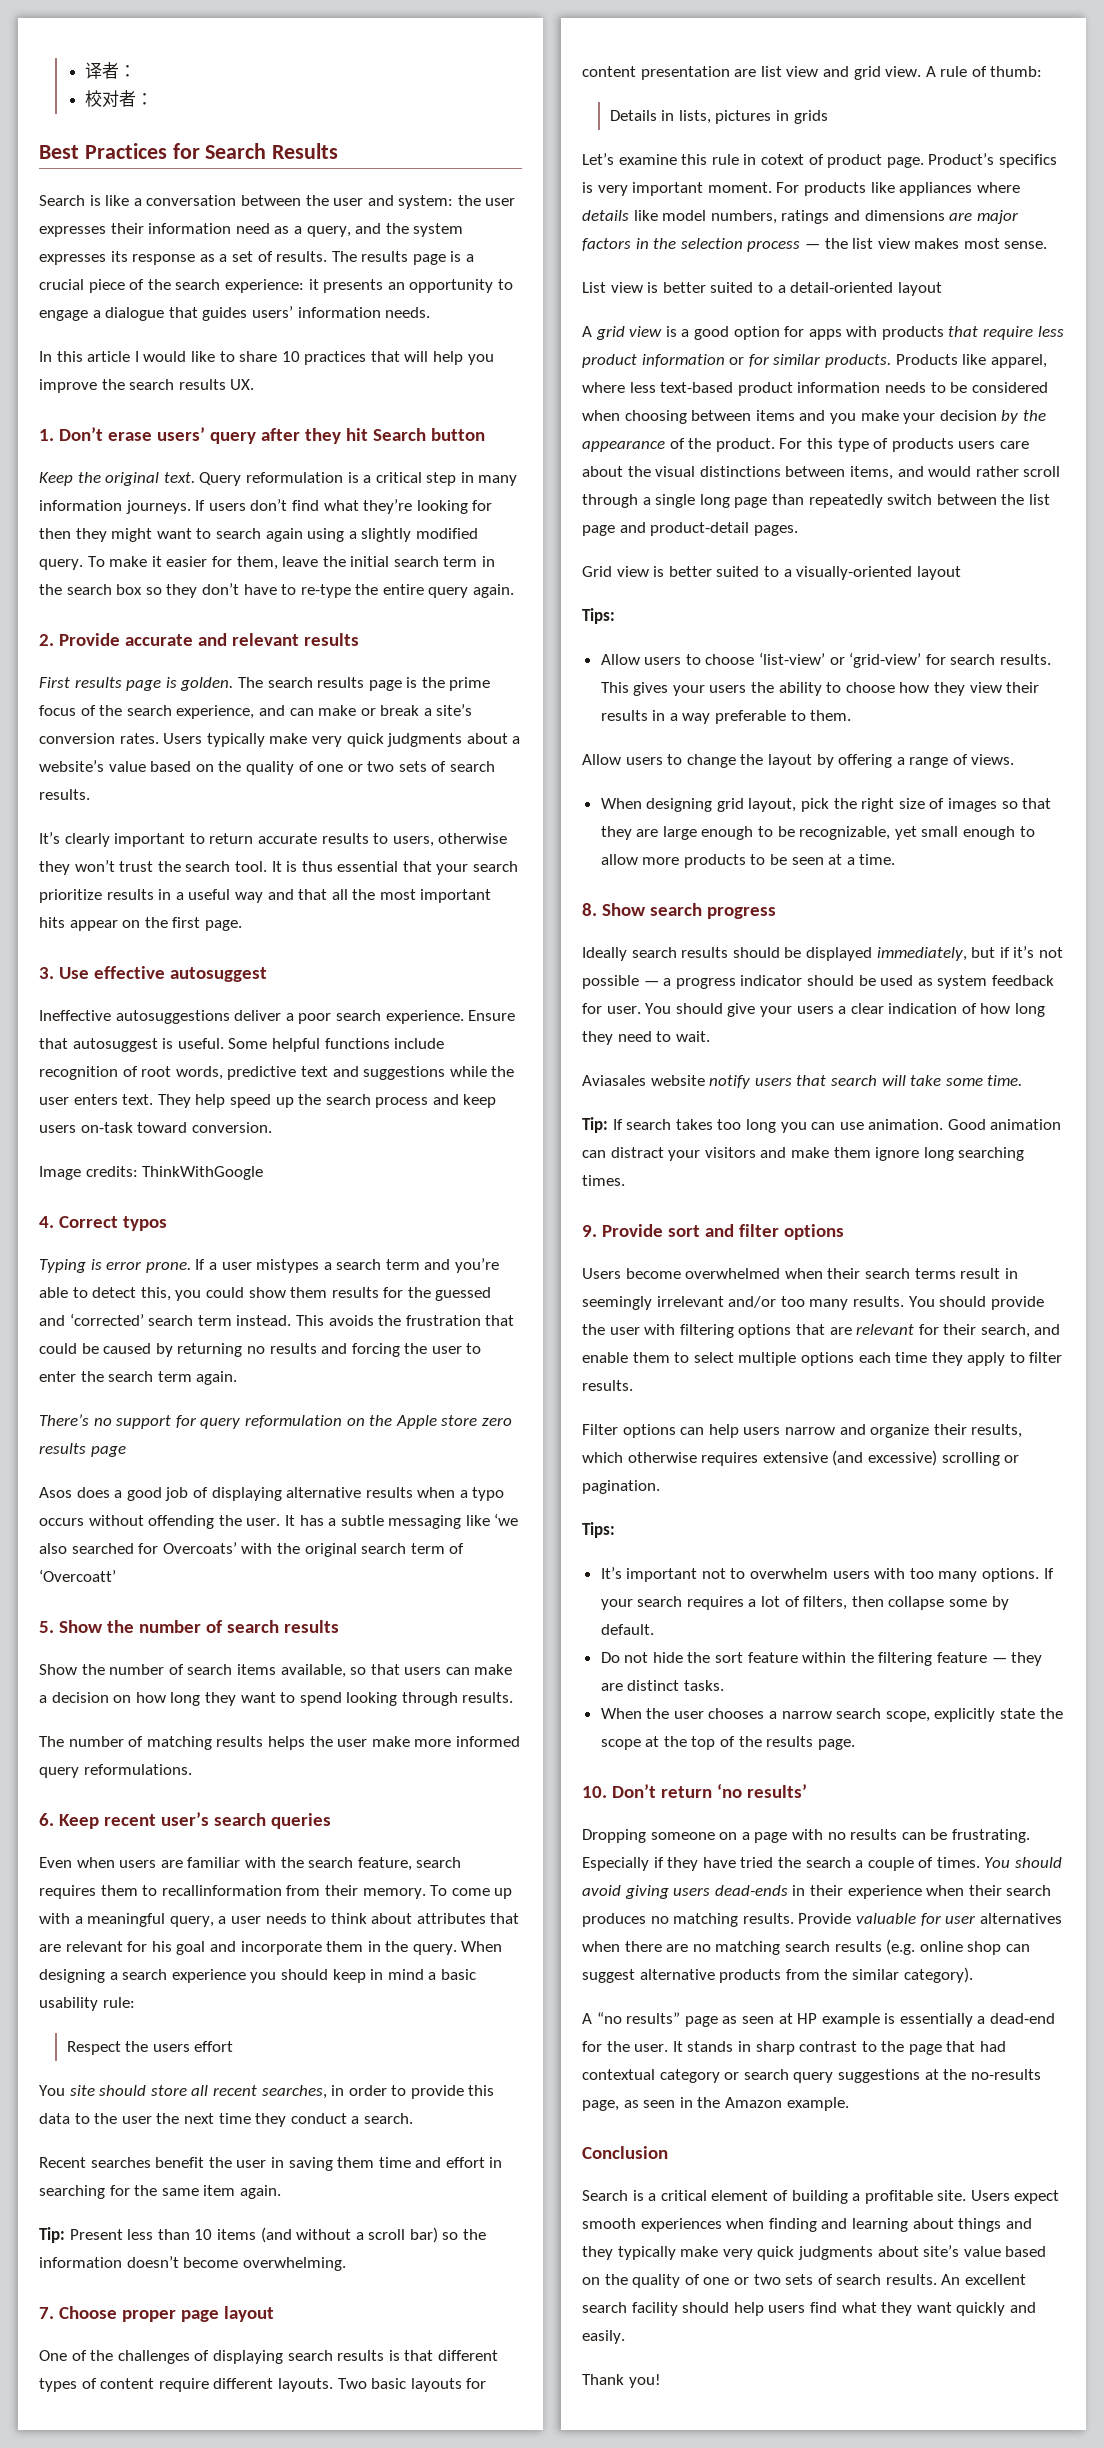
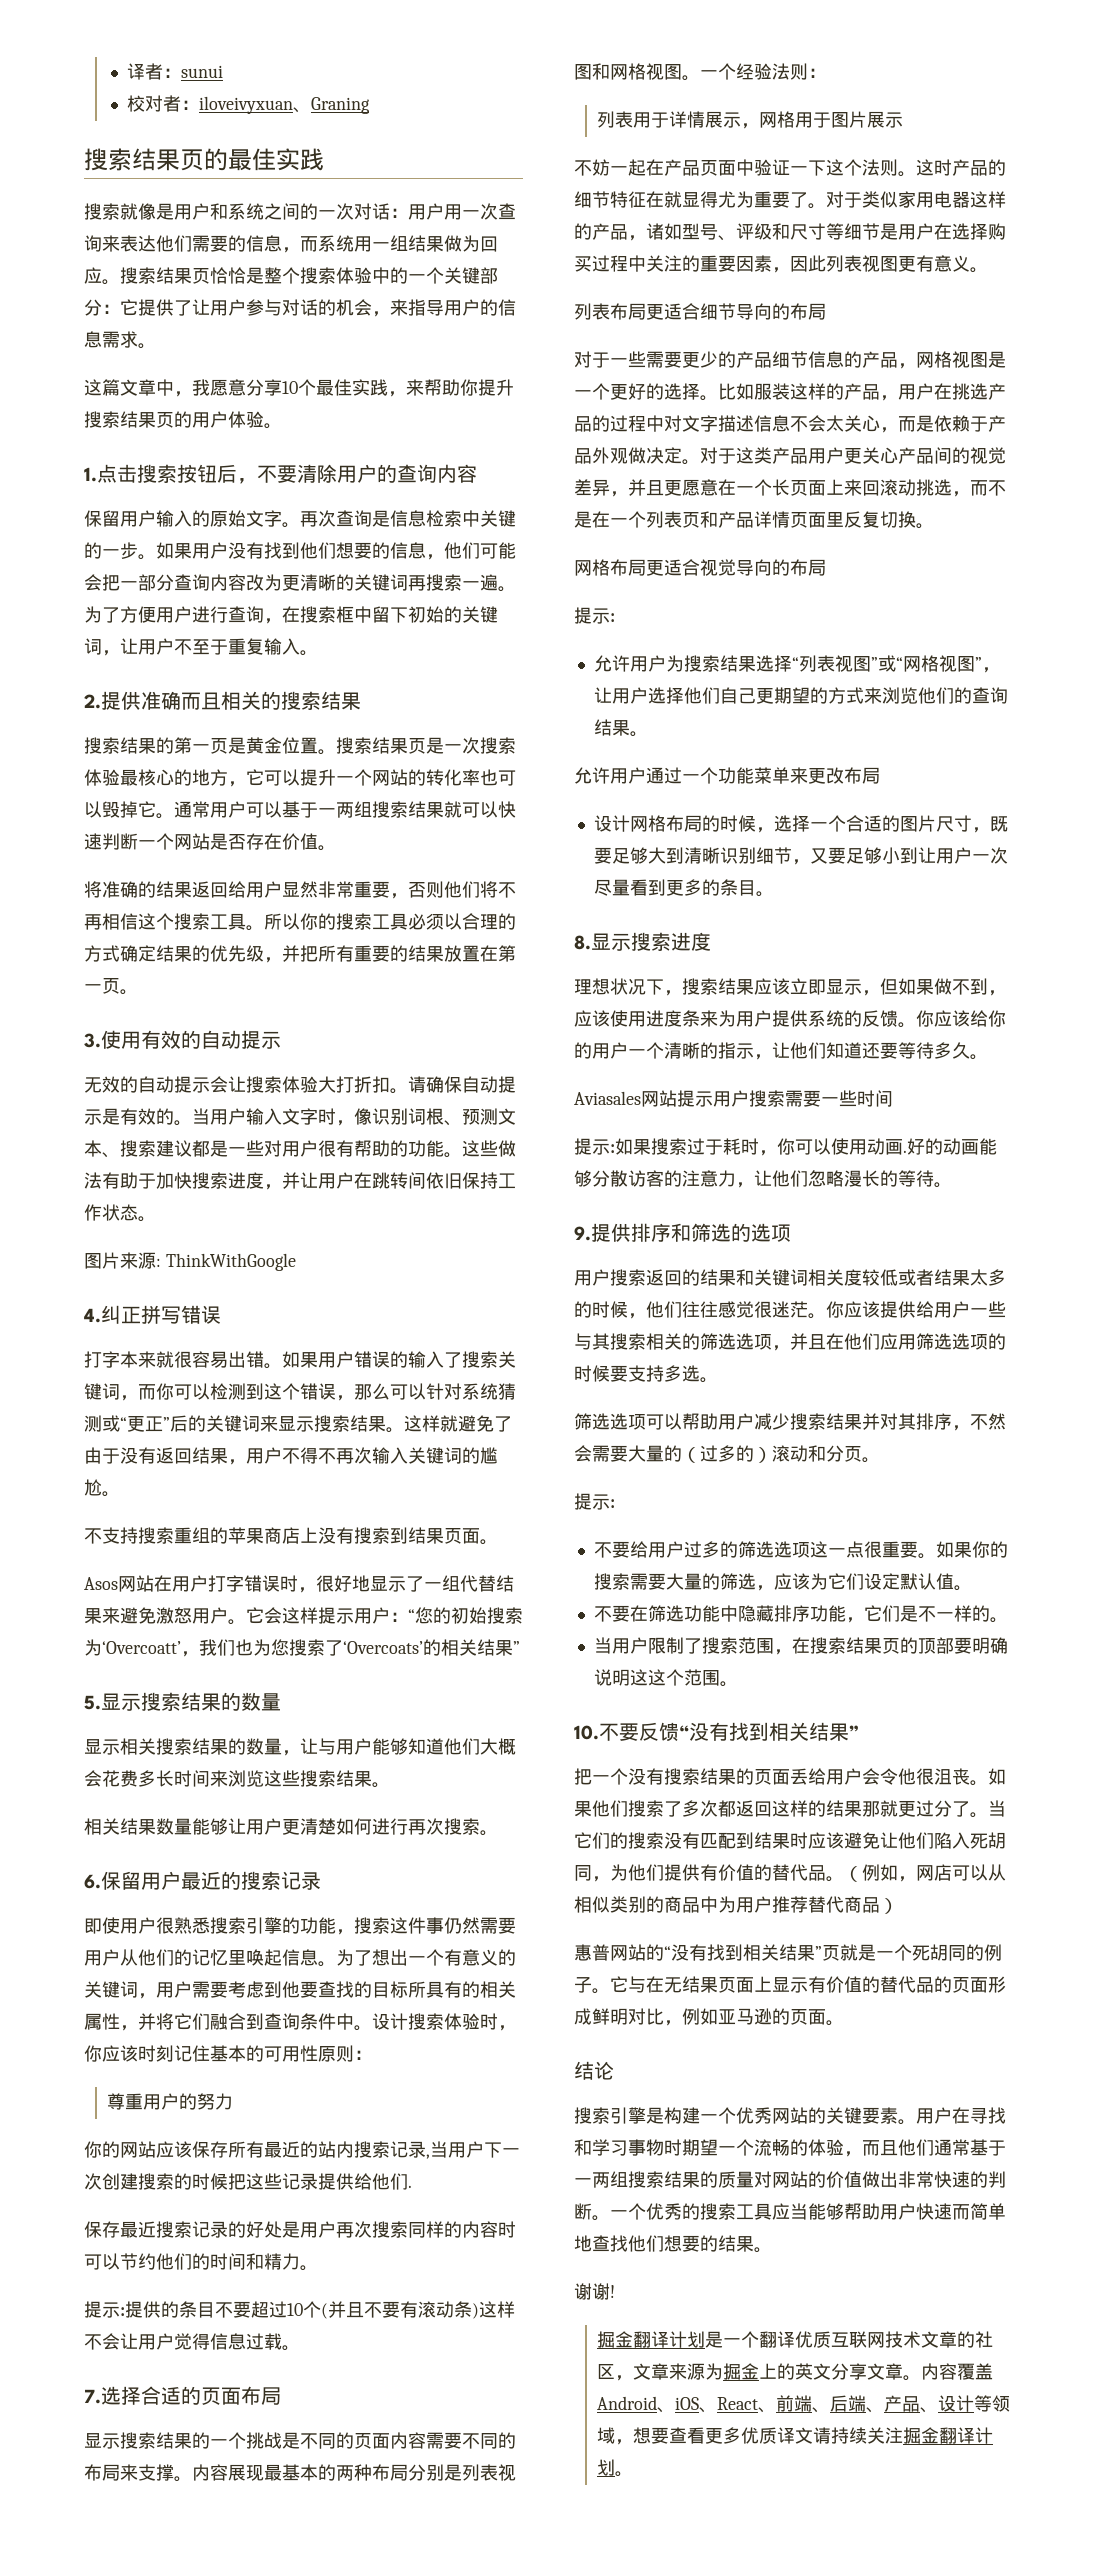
- 译者：
+ 译者：sunui
- 校对者：
- Best Practices for Search Results
- Search is like a conversation between the user and system: the user expresses their information need as a query, and the system expresses its response as a set of results. The results page is a crucial piece of the search experience: it presents an opportunity to engage a dialogue that guides users’ information needs.
- In this article I would like to share 10 practices that will help you improve the search results UX.
- 1. Don’t erase users’ query after they hit Search button
- Keep the original text. Query reformulation is a critical step in many information journeys. If users don’t find what they’re looking for then they might want to search again using a slightly modified query. To make it easier for them, leave the initial search term in the search box so they don’t have to re-type the entire query again.
- 2. Provide accurate and relevant results
- First results page is golden. The search results page is the prime focus of the search experience, and can make or break a site’s conversion rates. Users typically make very quick judgments about a website’s value based on the quality of one or two sets of search results.
- It’s clearly important to return accurate results to users, otherwise they won’t trust the search tool. It is thus essential that your search prioritize results in a useful way and that all the most important hits appear on the first page.
- 3. Use effective autosuggest
- Ineffective autosuggestions deliver a poor search experience. Ensure that autosuggest is useful. Some helpful functions include recognition of root words, predictive text and suggestions while the user enters text. They help speed up the search process and keep users on-task toward conversion.
- Image credits: ThinkWithGoogle
- 4. Correct typos
- Typing is error prone. If a user mistypes a search term and you’re able to detect this, you could show them results for the guessed and ‘corrected’ search term instead. This avoids the frustration that could be caused by returning no results and forcing the user to enter the search term again.
- There’s no support for query reformulation on the Apple store zero results page
- Asos does a good job of displaying alternative results when a typo occurs without offending the user. It has a subtle messaging like ‘we also searched for Overcoats’ with the original search term of ‘Overcoatt’
- 5. Show the number of search results
- Show the number of search items available, so that users can make a decision on how long they want to spend looking through results.
- The number of matching results helps the user make more informed query reformulations.
- 6. Keep recent user’s search queries
- Even when users are familiar with the search feature, search requires them to recallinformation from their memory. To come up with a meaningful query, a user needs to think about attributes that are relevant for his goal and incorporate them in the query. When designing a search experience you should keep in mind a basic usability rule:
- Respect the users effort
- You site should store all recent searches, in order to provide this data to the user the next time they conduct a search.
- Recent searches benefit the user in saving them time and effort in searching for the same item again.
- Tip: Present less than 10 items (and without a scroll bar) so the information doesn’t become overwhelming.
- 7. Choose proper page layout
- One of the challenges of displaying search results is that different types of content require different layouts. Two basic layouts for content presentation are list view and grid view. A rule of thumb:
- Details in lists, pictures in grids
- Let’s examine this rule in cotext of product page. Product’s specifics is very important moment. For products like appliances where details like model numbers, ratings and dimensions are major factors in the selection process — the list view makes most sense.
- List view is better suited to a detail-oriented layout
- A grid view is a good option for apps with products that require less product information or for similar products. Products like apparel, where less text-based product information needs to be considered when choosing between items and you make your decision by the appearance of the product. For this type of products users care about the visual distinctions between items, and would rather scroll through a single long page than repeatedly switch between the list page and product-detail pages.
- Grid view is better suited to a visually-oriented layout
- Tips:
- Allow users to choose ‘list-view’ or ‘grid-view’ for search results. This gives your users the ability to choose how they view their results in a way preferable to them.
- Allow users to change the layout by offering a range of views.
- When designing grid layout, pick the right size of images so that they are large enough to be recognizable, yet small enough to allow more products to be seen at a time.
- 8. Show search progress
- Ideally search results should be displayed immediately, but if it’s not possible — a progress indicator should be used as system feedback for user. You should give your users a clear indication of how long they need to wait.
- Aviasales website notify users that search will take some time.
- Tip: If search takes too long you can use animation. Good animation can distract your visitors and make them ignore long searching times.
- 9. Provide sort and filter options
- Users become overwhelmed when their search terms result in seemingly irrelevant and/or too many results. You should provide the user with filtering options that are relevant for their search, and enable them to select multiple options each time they apply to filter results.
- Filter options can help users narrow and organize their results, which otherwise requires extensive (and excessive) scrolling or pagination.
- Tips:
- It’s important not to overwhelm users with too many options. If your search requires a lot of filters, then collapse some by default.
- Do not hide the sort feature within the filtering feature — they are distinct tasks.
- When the user chooses a narrow search scope, explicitly state the scope at the top of the results page.
- 10. Don’t return ‘no results’
- Dropping someone on a page with no results can be frustrating. Especially if they have tried the search a couple of times. You should avoid giving users dead-ends in their experience when their search produces no matching results. Provide valuable for user alternatives when there are no matching search results (e.g. online shop can suggest alternative products from the similar category).
- A “no results” page as seen at HP example is essentially a dead-end for the user. It stands in sharp contrast to the page that had contextual category or search query suggestions at the no-results page, as seen in the Amazon example.
- Conclusion
- Search is a critical element of building a profitable site. Users expect smooth experiences when finding and learning about things and they typically make very quick judgments about site’s value based on the quality of one or two sets of search results. An excellent search facility should help users find what they want quickly and easily.
- Thank you!
+ 校对者：iloveivyxuan、Graning
+ 搜索结果页的最佳实践
+ 搜索就像是用户和系统之间的一次对话：用户用一次查询来表达他们需要的信息，而系统用一组结果做为回应。搜索结果页恰恰是整个搜索体验中的一个关键部分：它提供了让用户参与对话的机会，来指导用户的信息需求。
+ 这篇文章中，我愿意分享10个最佳实践，来帮助你提升搜索结果页的用户体验。
+ 1.点击搜索按钮后，不要清除用户的查询内容
+ 保留用户输入的原始文字。再次查询是信息检索中关键的一步。如果用户没有找到他们想要的信息，他们可能会把一部分查询内容改为更清晰的关键词再搜索一遍。为了方便用户进行查询，在搜索框中留下初始的关键词，让用户不至于重复输入。
+ 2.提供准确而且相关的搜索结果
+ 搜索结果的第一页是黄金位置。搜索结果页是一次搜索体验最核心的地方，它可以提升一个网站的转化率也可以毁掉它。通常用户可以基于一两组搜索结果就可以快速判断一个网站是否存在价值。
+ 将准确的结果返回给用户显然非常重要，否则他们将不再相信这个搜索工具。所以你的搜索工具必须以合理的方式确定结果的优先级，并把所有重要的结果放置在第一页。
+ 3.使用有效的自动提示
+ 无效的自动提示会让搜索体验大打折扣。请确保自动提示是有效的。当用户输入文字时，像识别词根、预测文本、搜索建议都是一些对用户很有帮助的功能。这些做法有助于加快搜索进度，并让用户在跳转间依旧保持工作状态。
+ 图片来源: ThinkWithGoogle
+ 4.纠正拼写错误
+ 打字本来就很容易出错。如果用户错误的输入了搜索关键词，而你可以检测到这个错误，那么可以针对系统猜测或“更正”后的关键词来显示搜索结果。这样就避免了由于没有返回结果，用户不得不再次输入关键词的尴尬。
+ 不支持搜索重组的苹果商店上没有搜索到结果页面。
+ Asos网站在用户打字错误时，很好地显示了一组代替结果来避免激怒用户。它会这样提示用户：“您的初始搜索为‘Overcoatt’，我们也为您搜索了‘Overcoats’的相关结果”
+ 5.显示搜索结果的数量
+ 显示相关搜索结果的数量，让与用户能够知道他们大概会花费多长时间来浏览这些搜索结果。
+ 相关结果数量能够让用户更清楚如何进行再次搜索。
+ 6.保留用户最近的搜索记录
+ 即使用户很熟悉搜索引擎的功能，搜索这件事仍然需要用户从他们的记忆里唤起信息。为了想出一个有意义的关键词，用户需要考虑到他要查找的目标所具有的相关属性，并将它们融合到查询条件中。设计搜索体验时，你应该时刻记住基本的可用性原则：
+ 尊重用户的努力
+ 你的网站应该保存所有最近的站内搜索记录,当用户下一次创建搜索的时候把这些记录提供给他们.
+ 保存最近搜索记录的好处是用户再次搜索同样的内容时可以节约他们的时间和精力。
+ 提示:提供的条目不要超过10个(并且不要有滚动条)这样不会让用户觉得信息过载。
+ 7.选择合适的页面布局
+ 显示搜索结果的一个挑战是不同的页面内容需要不同的布局来支撑。内容展现最基本的两种布局分别是列表视图和网格视图。一个经验法则：
+ 列表用于详情展示，网格用于图片展示
+ 不妨一起在产品页面中验证一下这个法则。这时产品的细节特征在就显得尤为重要了。对于类似家用电器这样的产品，诸如型号、评级和尺寸等细节是用户在选择购买过程中关注的重要因素，因此列表视图更有意义。
+ 列表布局更适合细节导向的布局
+ 对于一些需要更少的产品细节信息的产品，网格视图是一个更好的选择。比如服装这样的产品，用户在挑选产品的过程中对文字描述信息不会太关心，而是依赖于产品外观做决定。对于这类产品用户更关心产品间的视觉差异，并且更愿意在一个长页面上来回滚动挑选，而不是在一个列表页和产品详情页面里反复切换。
+ 网格布局更适合视觉导向的布局
+ 提示:
+ 允许用户为搜索结果选择“列表视图”或“网格视图”，让用户选择他们自己更期望的方式来浏览他们的查询结果。
+ 允许用户通过一个功能菜单来更改布局
+ 设计网格布局的时候，选择一个合适的图片尺寸，既要足够大到清晰识别细节，又要足够小到让用户一次尽量看到更多的条目。
+ 8.显示搜索进度
+ 理想状况下，搜索结果应该立即显示，但如果做不到，应该使用进度条来为用户提供系统的反馈。你应该给你的用户一个清晰的指示，让他们知道还要等待多久。
+ Aviasales网站提示用户搜索需要一些时间
+ 提示:如果搜索过于耗时，你可以使用动画.好的动画能够分散访客的注意力，让他们忽略漫长的等待。
+ 9.提供排序和筛选的选项
+ 用户搜索返回的结果和关键词相关度较低或者结果太多的时候，他们往往感觉很迷茫。你应该提供给用户一些与其搜索相关的筛选选项，并且在他们应用筛选选项的时候要支持多选。
+ 筛选选项可以帮助用户减少搜索结果并对其排序，不然会需要大量的（过多的）滚动和分页。
+ 提示:
+ 不要给用户过多的筛选选项这一点很重要。如果你的搜索需要大量的筛选，应该为它们设定默认值。
+ 不要在筛选功能中隐藏排序功能，它们是不一样的。
+ 当用户限制了搜索范围，在搜索结果页的顶部要明确说明这这个范围。
+ 10.不要反馈“没有找到相关结果”
+ 把一个没有搜索结果的页面丢给用户会令他很沮丧。如果他们搜索了多次都返回这样的结果那就更过分了。当它们的搜索没有匹配到结果时应该避免让他们陷入死胡同，为他们提供有价值的替代品。（例如，网店可以从相似类别的商品中为用户推荐替代商品）
+ 惠普网站的“没有找到相关结果”页就是一个死胡同的例子。它与在无结果页面上显示有价值的替代品的页面形成鲜明对比，例如亚马逊的页面。
+ 结论
+ 搜索引擎是构建一个优秀网站的关键要素。用户在寻找和学习事物时期望一个流畅的体验，而且他们通常基于一两组搜索结果的质量对网站的价值做出非常快速的判断。一个优秀的搜索工具应当能够帮助用户快速而简单地查找他们想要的结果。
+ 谢谢!
+ 掘金翻译计划是一个翻译优质互联网技术文章的社区，文章来源为掘金上的英文分享文章。内容覆盖Android、iOS、React、前端、后端、产品、设计等领域，想要查看更多优质译文请持续关注掘金翻译计划。

